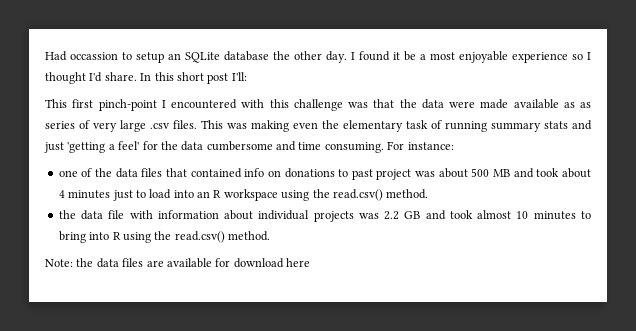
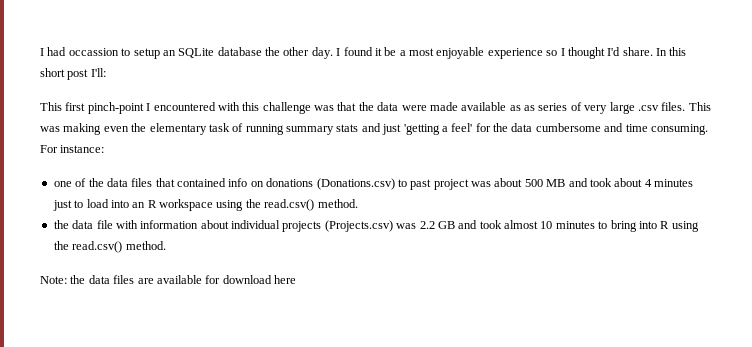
- Had occassion to setup an SQLite database the other day.
+ I had occassion to setup an SQLite database the other day.
- one of the data files that contained info on donations to past project was about 500 MB and took about 4 minutes just to load into an R workspace using the read.csv() method.
+ one of the data files that contained info on donations (Donations.csv) to past project was about 500 MB and took about 4 minutes just to load into an R workspace using the read.csv() method.
- the data file with information about individual projects was 2.2 GB and took almost 10 minutes to bring into R using the read.csv() method.
+ the data file with information about individual projects (Projects.csv) was 2.2 GB and took almost 10 minutes to bring into R using the read.csv() method.

